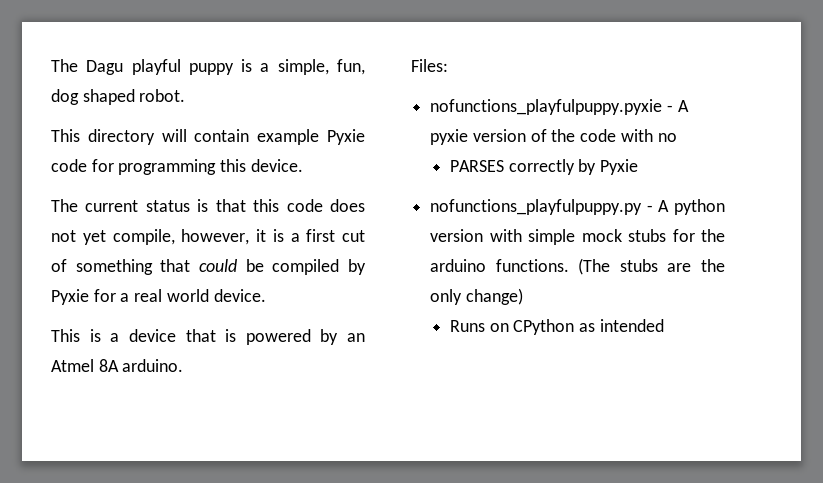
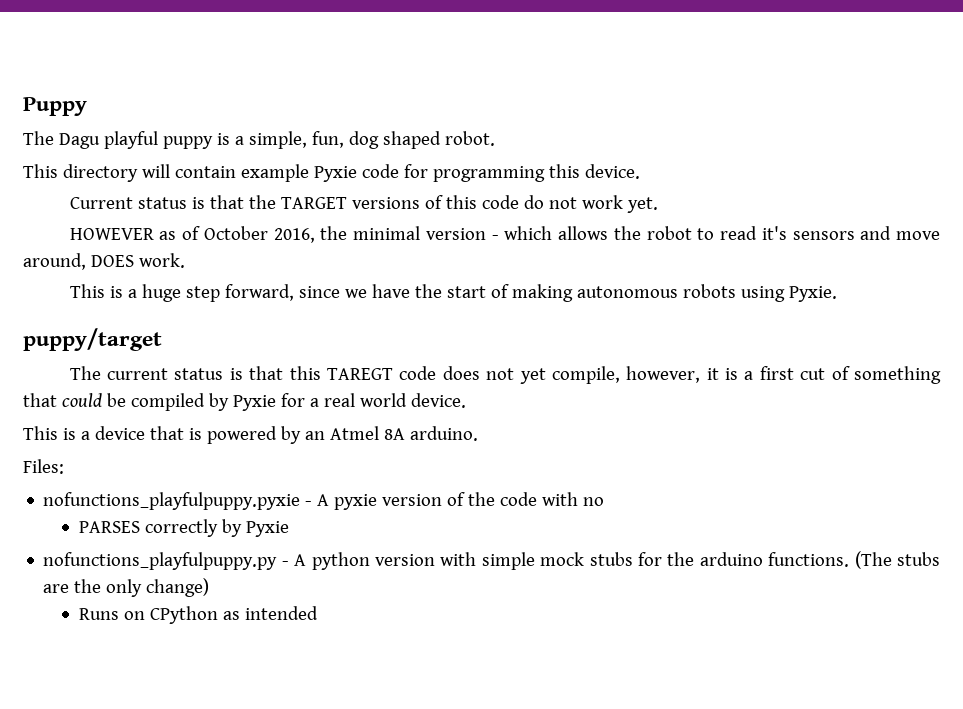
+ Puppy
+ Current status is that the TARGET versions of this code do not work yet.
+ HOWEVER as of October 2016, the minimal version - which allows the robot to read it's sensors and move around, DOES work.
+ This is a huge step forward, since we have the start of making autonomous robots using Pyxie.
+ puppy/target
- The current status is that this code does not yet compile, however, it is a first cut of something that could be compiled by Pyxie for a real world device.
+ The current status is that this TAREGT code does not yet compile, however, it is a first cut of something that could be compiled by Pyxie for a real world device.

